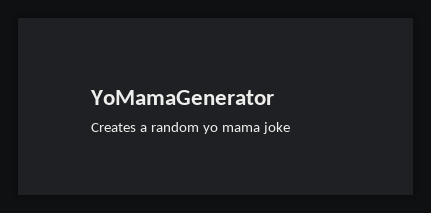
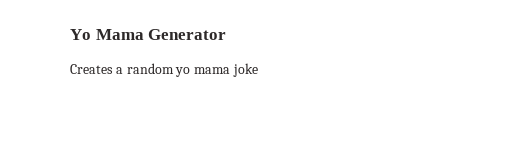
- YoMamaGenerator
+ Yo Mama Generator

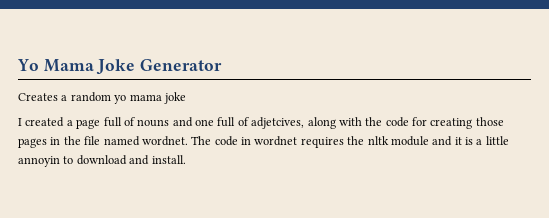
- Yo Mama Generator
+ Yo Mama Joke Generator
+ I created a page full of nouns and one full of adjetcives, along with the code for creating those pages in the file named wordnet. The code in wordnet requires the nltk module and it is a little annoyin to download and install.

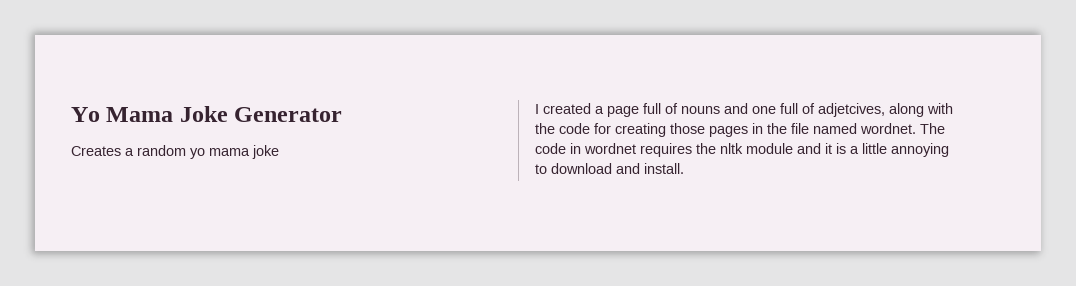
- The code in wordnet requires the nltk module and it is a little annoyin to download and install.
+ The code in wordnet requires the nltk module and it is a little annoying to download and install.

